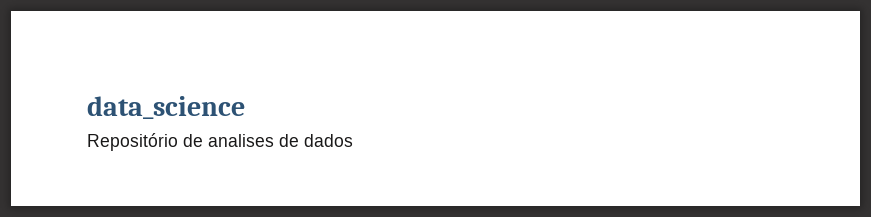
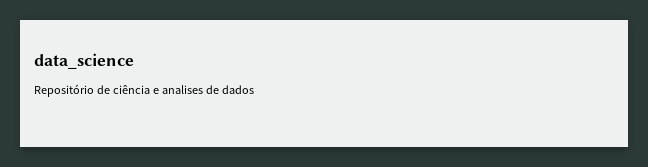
- Repositório de analises de dados
+ Repositório de ciência e analises de dados

